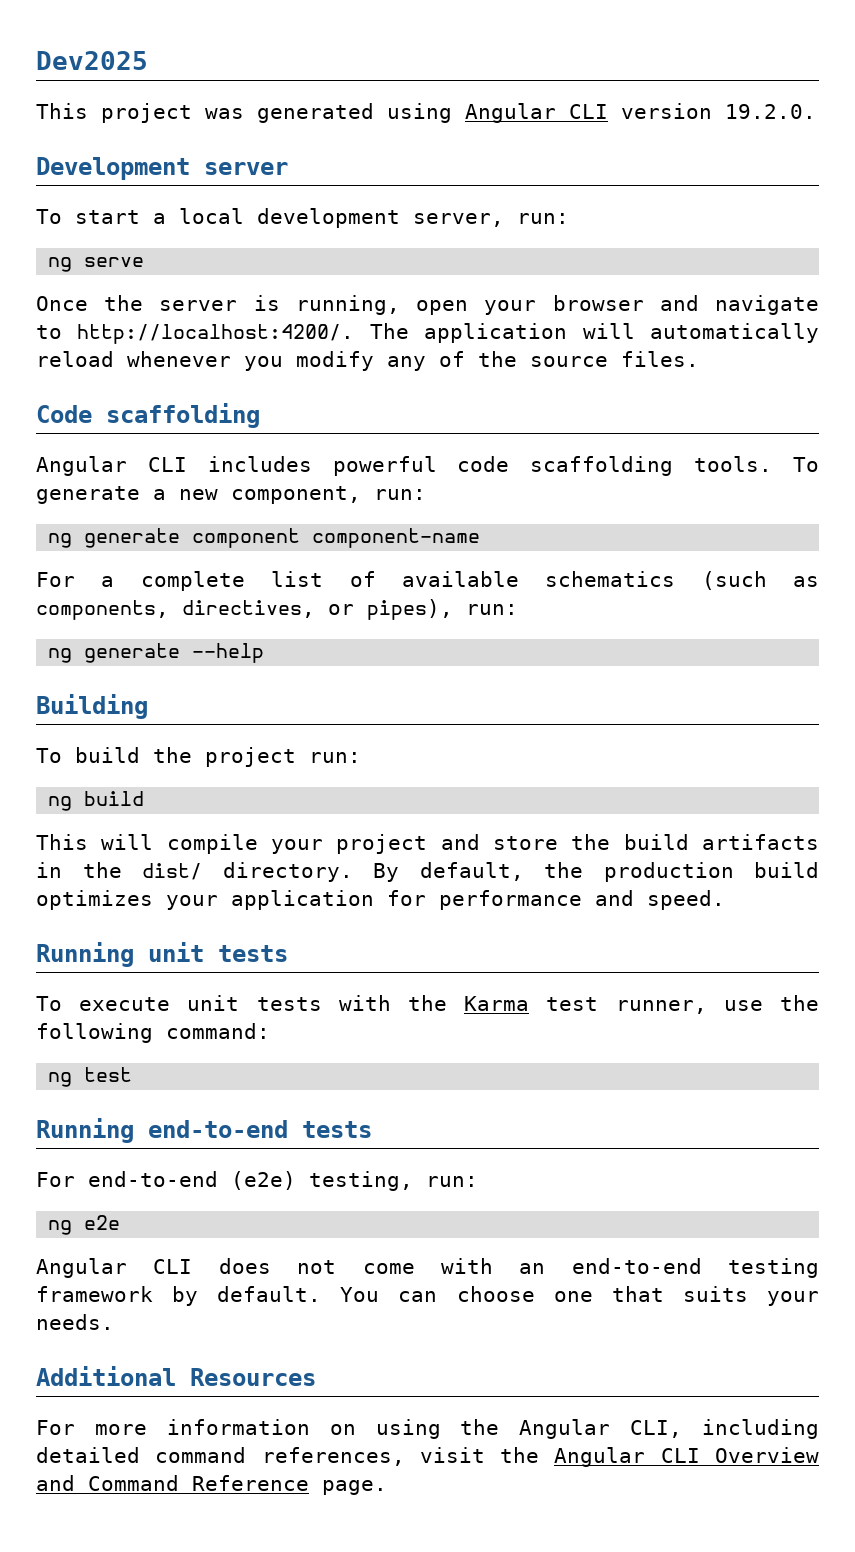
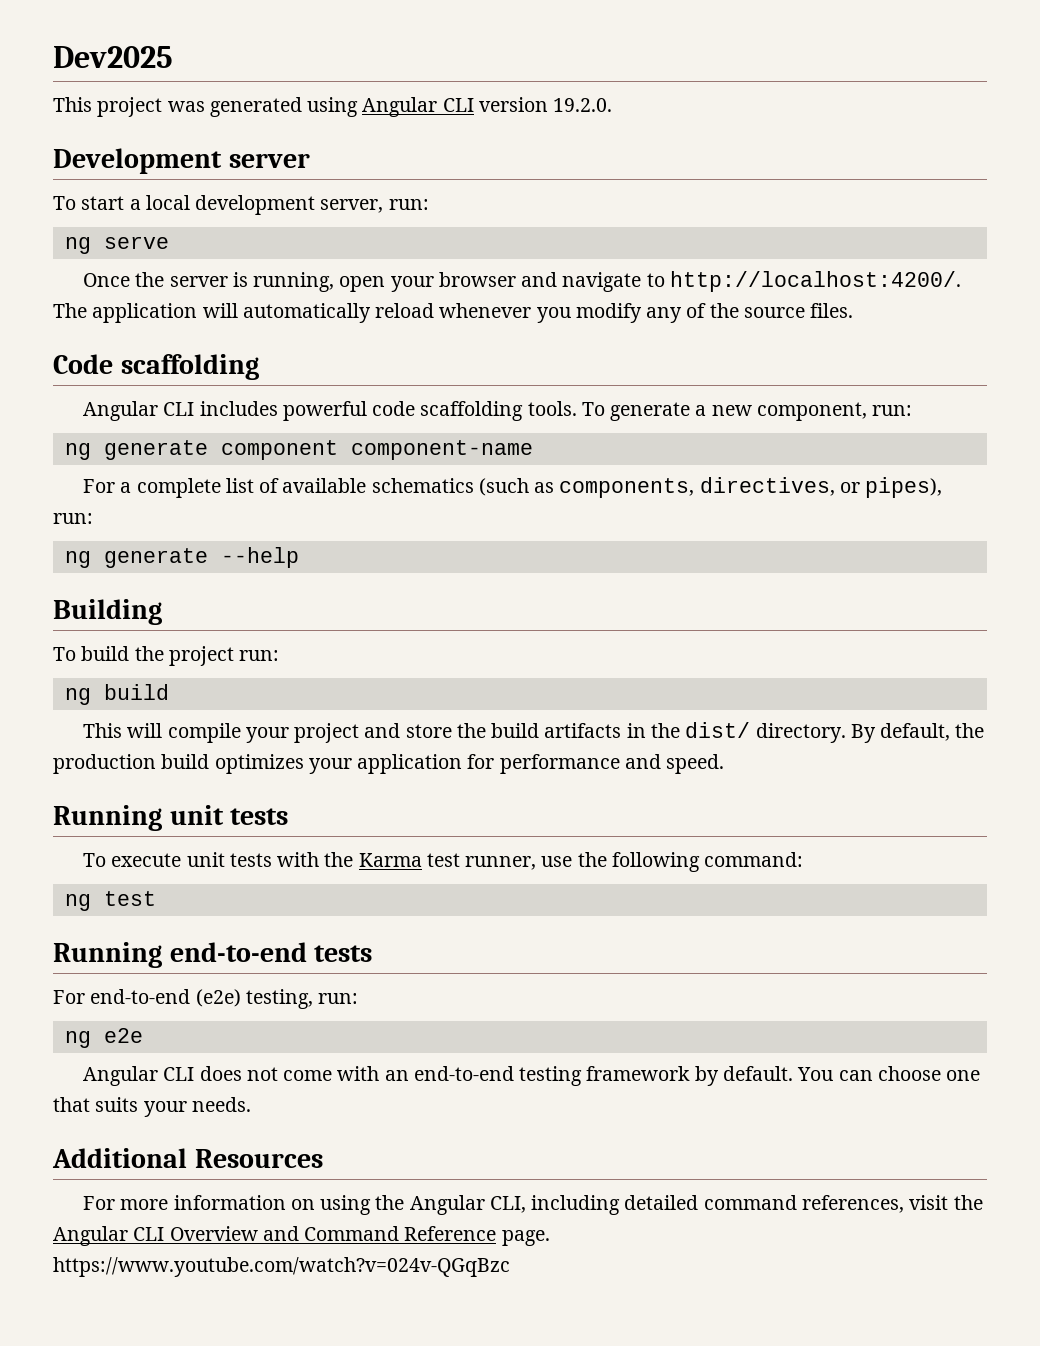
- For more information on using the Angular CLI, including detailed command references, visit the Angular CLI Overview and Command Reference page.
+ For more information on using the Angular CLI, including detailed command references, visit the Angular CLI Overview and Command Reference page. https://www.youtube.com/watch?v=024v-QGqBzc

